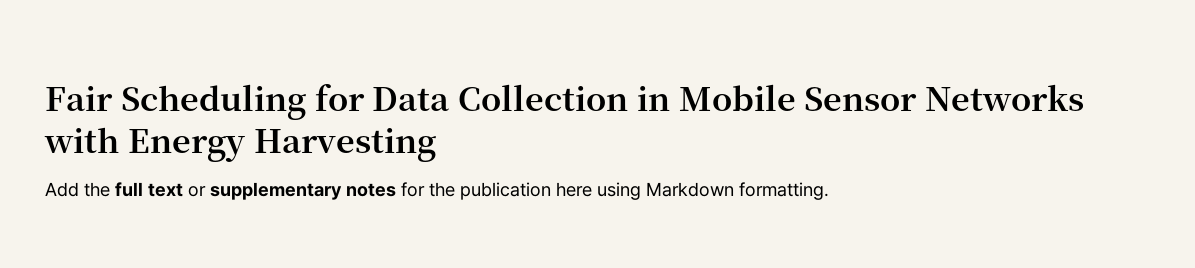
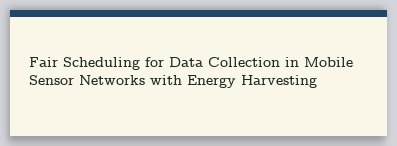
- Add the full text or supplementary notes for the publication here using Markdown formatting.

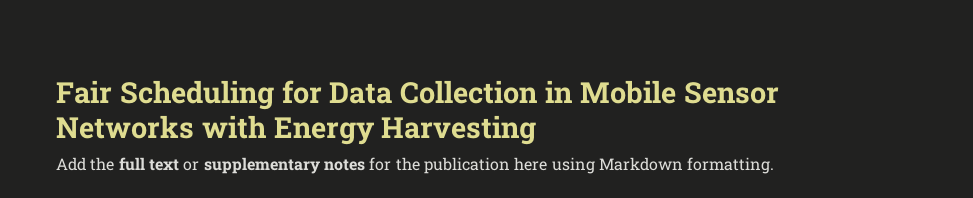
+ Add the full text or supplementary notes for the publication here using Markdown formatting.

